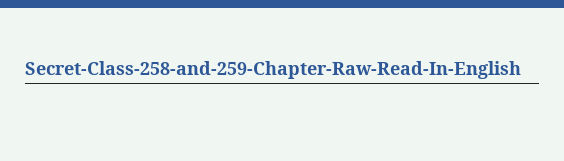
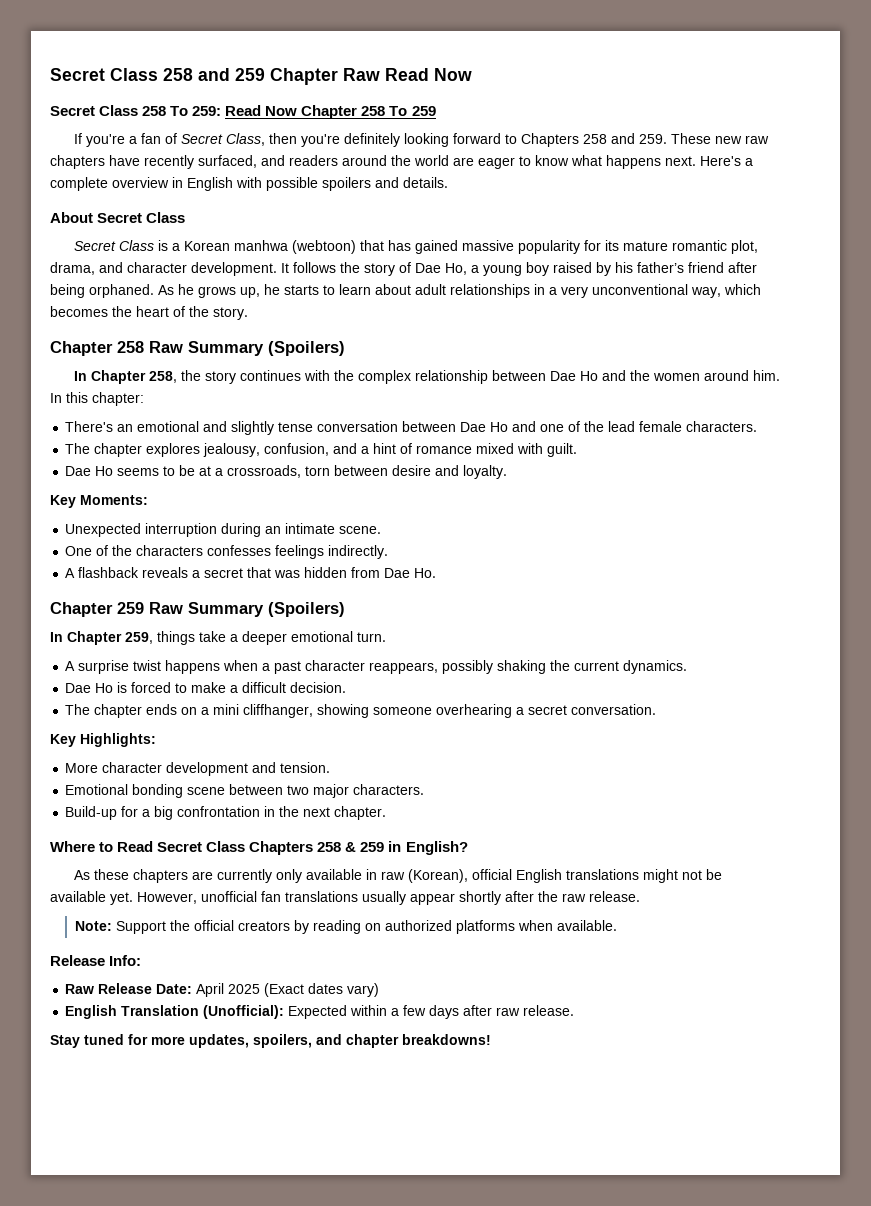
- Secret-Class-258-and-259-Chapter-Raw-Read-In-English
+ Secret Class 258 and 259 Chapter Raw Read Now
+ Secret Class 258 To 259: Read Now Chapter 258 To 259
+ If you're a fan of Secret Class, then you're definitely looking forward to Chapters 258 and 259. These new raw chapters have recently surfaced, and readers around the world are eager to know what happens next. Here's a complete overview in English with possible spoilers and details.
+ About Secret Class
+ Secret Class is a Korean manhwa (webtoon) that has gained massive popularity for its mature romantic plot, drama, and character development. It follows the story of Dae Ho, a young boy raised by his father’s friend after being orphaned. As he grows up, he starts to learn about adult relationships in a very unconventional way, which becomes the heart of the story.
+ Chapter 258 Raw Summary (Spoilers)
+ In Chapter 258, the story continues with the complex relationship between Dae Ho and the women around him. In this chapter:
+ There's an emotional and slightly tense conversation between Dae Ho and one of the lead female characters.
+ The chapter explores jealousy, confusion, and a hint of romance mixed with guilt.
+ Dae Ho seems to be at a crossroads, torn between desire and loyalty.
+ Key Moments:
+ Unexpected interruption during an intimate scene.
+ One of the characters confesses feelings indirectly.
+ A flashback reveals a secret that was hidden from Dae Ho.
+ Chapter 259 Raw Summary (Spoilers)
+ In Chapter 259, things take a deeper emotional turn.
+ A surprise twist happens when a past character reappears, possibly shaking the current dynamics.
+ Dae Ho is forced to make a difficult decision.
+ The chapter ends on a mini cliffhanger, showing someone overhearing a secret conversation.
+ Key Highlights:
+ More character development and tension.
+ Emotional bonding scene between two major characters.
+ Build-up for a big confrontation in the next chapter.
+ Where to Read Secret Class Chapters 258 & 259 in English?
+ As these chapters are currently only available in raw (Korean), official English translations might not be available yet. However, unofficial fan translations usually appear shortly after the raw release.
+ Note: Support the official creators by reading on authorized platforms when available.
+ Release Info:
+ Raw Release Date: April 2025 (Exact dates vary)
+ English Translation (Unofficial): Expected within a few days after raw release.
+ Stay tuned for more updates, spoilers, and chapter breakdowns!

